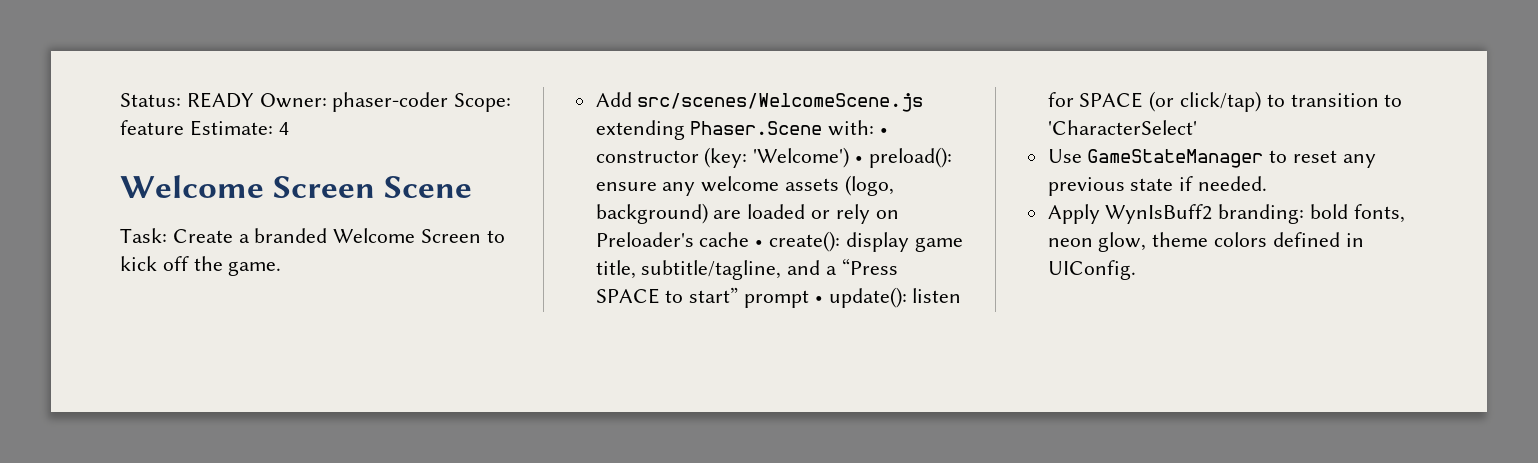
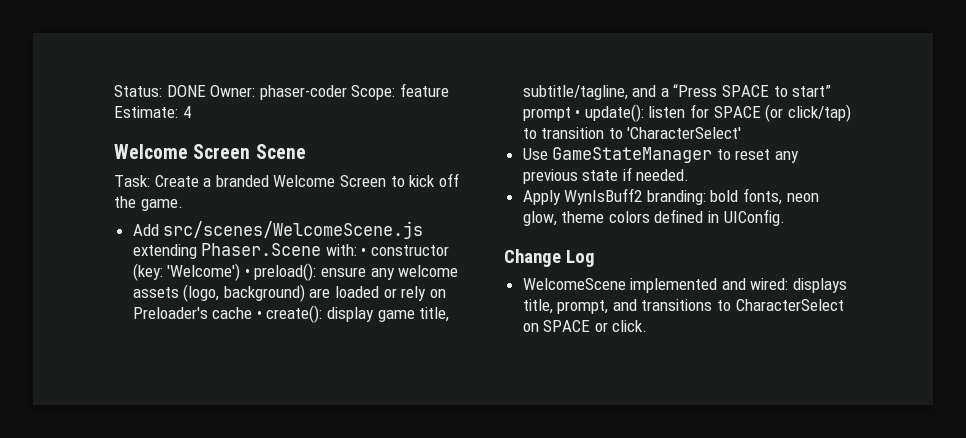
- Status: READY Owner: phaser-coder Scope: feature Estimate: 4
+ Status: DONE Owner: phaser-coder Scope: feature Estimate: 4
+ Change Log
+ WelcomeScene implemented and wired: displays title, prompt, and transitions to CharacterSelect on SPACE or click.

